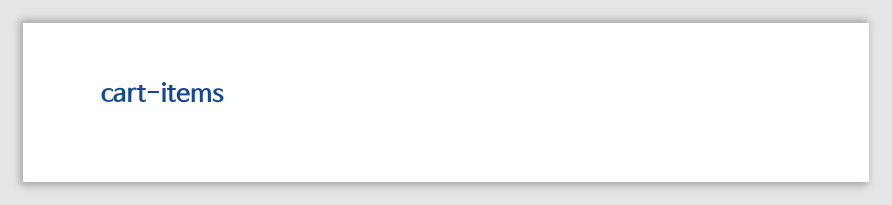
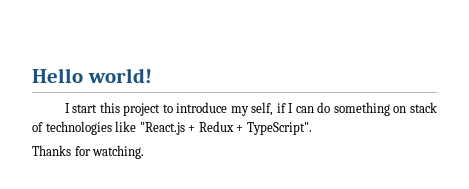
- cart-items
+ Hello world!
+ I start this project to introduce my self, if I can do something on stack of technologies like "React.js + Redux + TypeScript".
+ Thanks for watching.

